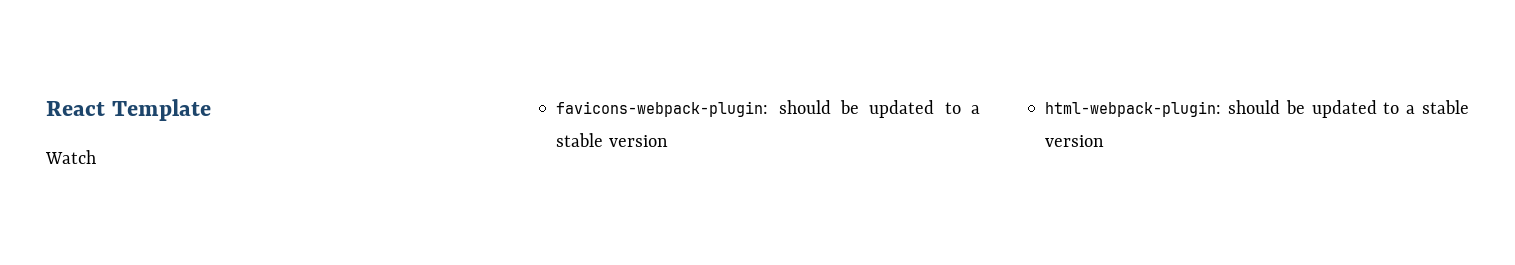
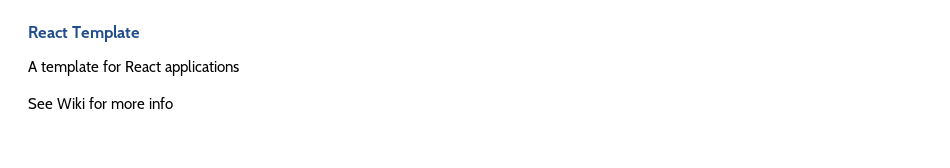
- Watch
- favicons-webpack-plugin: should be updated to a stable version
- html-webpack-plugin: should be updated to a stable version
+ A template for React applications
+ See Wiki for more info

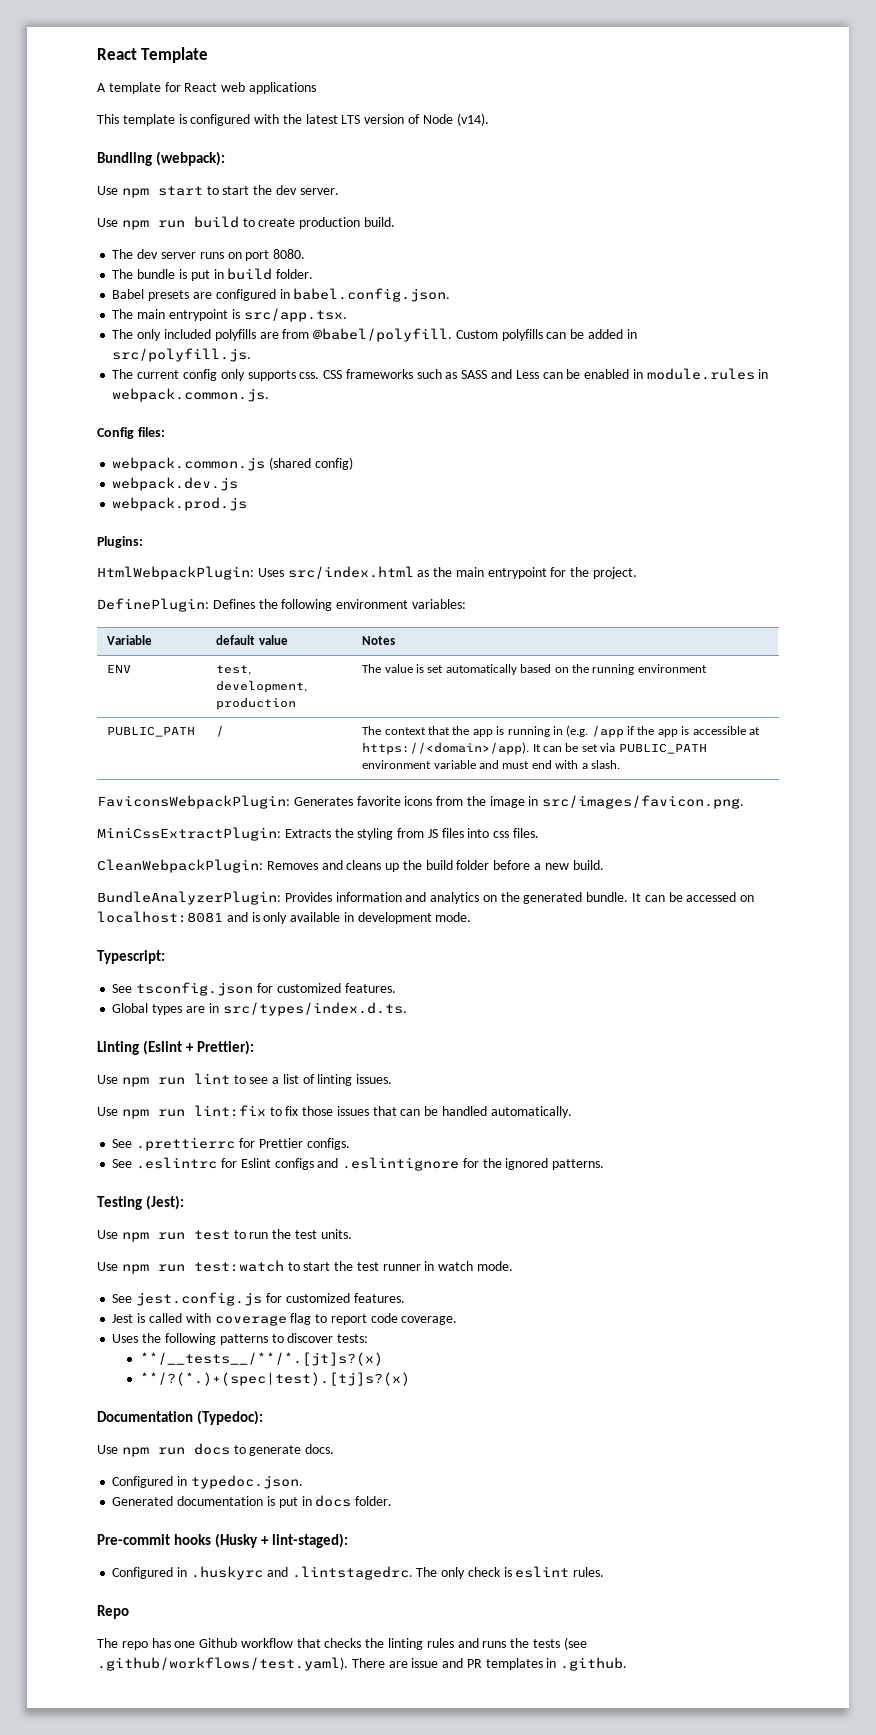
- A template for React applications
+ A template for React web applications
- See Wiki for more info
+ This template is configured with the latest LTS version of Node (v14).
+ Bundling (webpack):
+ Use npm start to start the dev server.
+ Use npm run build to create production build.
+ The dev server runs on port 8080.
+ The bundle is put in build folder.
+ Babel presets are configured in babel.config.json.
+ The main entrypoint is src/app.tsx.
+ The only included polyfills are from @babel/polyfill. Custom polyfills can be added in src/polyfill.js.
+ The current config only supports css. CSS frameworks such as SASS and Less can be enabled in module.rules in webpack.common.js.
+ Config files:
+ webpack.common.js (shared config)
+ webpack.dev.js
+ webpack.prod.js
+ Plugins:
+ HtmlWebpackPlugin: Uses src/index.html as the main entrypoint for the project.
+ DefinePlugin: Defines the following environment variables:
+ Variable | default value | Notes
+ ENV | test, development, production | The value is set automatically based on the running environment
+ PUBLIC_PATH | / | The context that the app is running in (e.g. /app if the app is accessible at https://<domain>/app). It can be set via PUBLIC_PATH environment variable and must end with a slash.
+ FaviconsWebpackPlugin: Generates favorite icons from the image in src/images/favicon.png.
+ MiniCssExtractPlugin: Extracts the styling from JS files into css files.
+ CleanWebpackPlugin: Removes and cleans up the build folder before a new build.
+ BundleAnalyzerPlugin: Provides information and analytics on the generated bundle. It can be accessed on localhost:8081 and is only available in development mode.
+ Typescript:
+ See tsconfig.json for customized features.
+ Global types are in src/types/index.d.ts.
+ Linting (Eslint + Prettier):
+ Use npm run lint to see a list of linting issues.
+ Use npm run lint:fix to fix those issues that can be handled automatically.
+ See .prettierrc for Prettier configs.
+ See .eslintrc for Eslint configs and .eslintignore for the ignored patterns.
+ Testing (Jest):
+ Use npm run test to run the test units.
+ Use npm run test:watch to start the test runner in watch mode.
+ See jest.config.js for customized features.
+ Jest is called with coverage flag to report code coverage.
+ Uses the following patterns to discover tests:
+ **/__tests__/**/*.[jt]s?(x)
+ **/?(*.)+(spec|test).[tj]s?(x)
+ Documentation (Typedoc):
+ Use npm run docs to generate docs.
+ Configured in typedoc.json.
+ Generated documentation is put in docs folder.
+ Pre-commit hooks (Husky + lint-staged):
+ Configured in .huskyrc and .lintstagedrc. The only check is eslint rules.
+ Repo
+ The repo has one Github workflow that checks the linting rules and runs the tests (see .github/workflows/test.yaml). There are issue and PR templates in .github.

